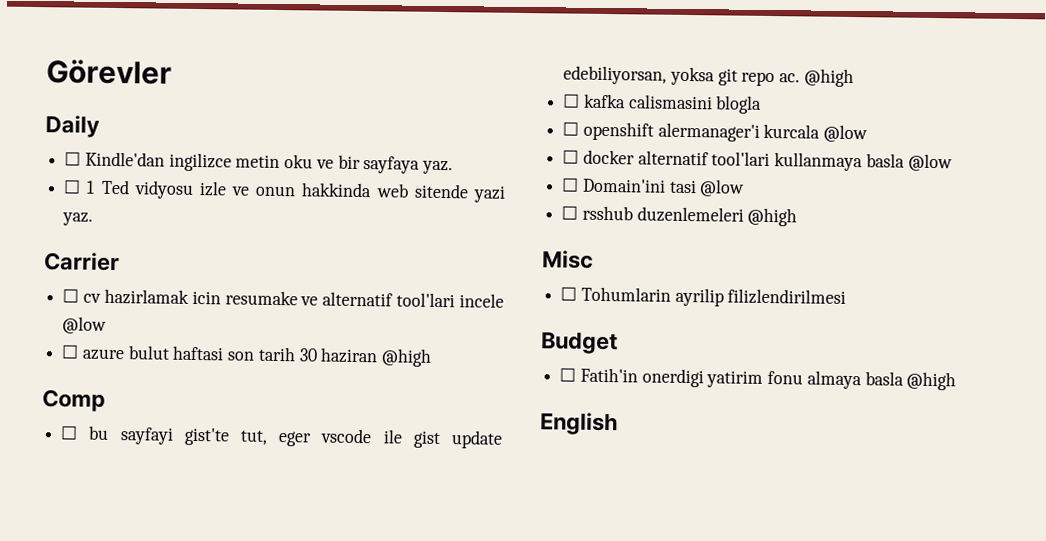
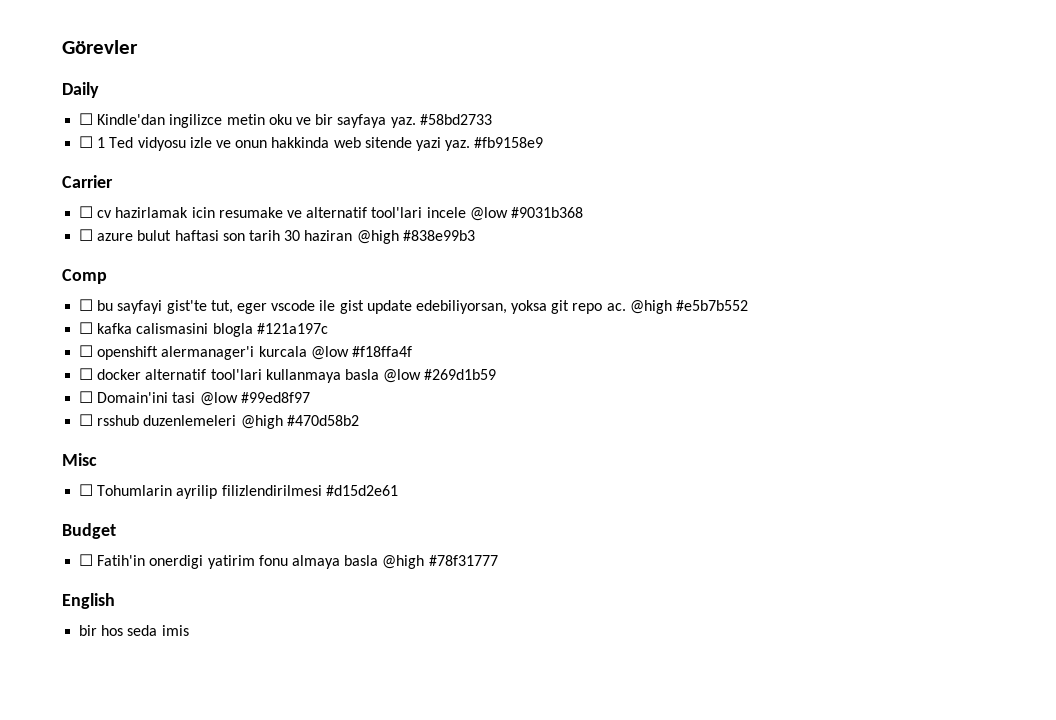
+ #58bd2733
+ #fb9158e9
- ☐ cv hazirlamak icin resumake ve alternatif tool'lari incele @low
+ ☐ cv hazirlamak icin resumake ve alternatif tool'lari incele @low #9031b368
- ☐ azure bulut haftasi son tarih 30 haziran @high
+ ☐ azure bulut haftasi son tarih 30 haziran @high #838e99b3
- ☐ bu sayfayi gist'te tut, eger vscode ile gist update edebiliyorsan, yoksa git repo ac. @high
+ ☐ bu sayfayi gist'te tut, eger vscode ile gist update edebiliyorsan, yoksa git repo ac. @high #e5b7b552
- ☐ kafka calismasini blogla
+ ☐ kafka calismasini blogla #121a197c
- ☐ openshift alermanager'i kurcala @low
+ ☐ openshift alermanager'i kurcala @low #f18ffa4f
- ☐ docker alternatif tool'lari kullanmaya basla @low
+ ☐ docker alternatif tool'lari kullanmaya basla @low #269d1b59
- ☐ Domain'ini tasi @low
+ ☐ Domain'ini tasi @low #99ed8f97
- ☐ rsshub duzenlemeleri @high
+ ☐ rsshub duzenlemeleri @high #470d58b2
- ☐ Tohumlarin ayrilip filizlendirilmesi
+ ☐ Tohumlarin ayrilip filizlendirilmesi #d15d2e61
- ☐ Fatih'in onerdigi yatirim fonu almaya basla @high
+ ☐ Fatih'in onerdigi yatirim fonu almaya basla @high #78f31777
+ bir hos seda imis

